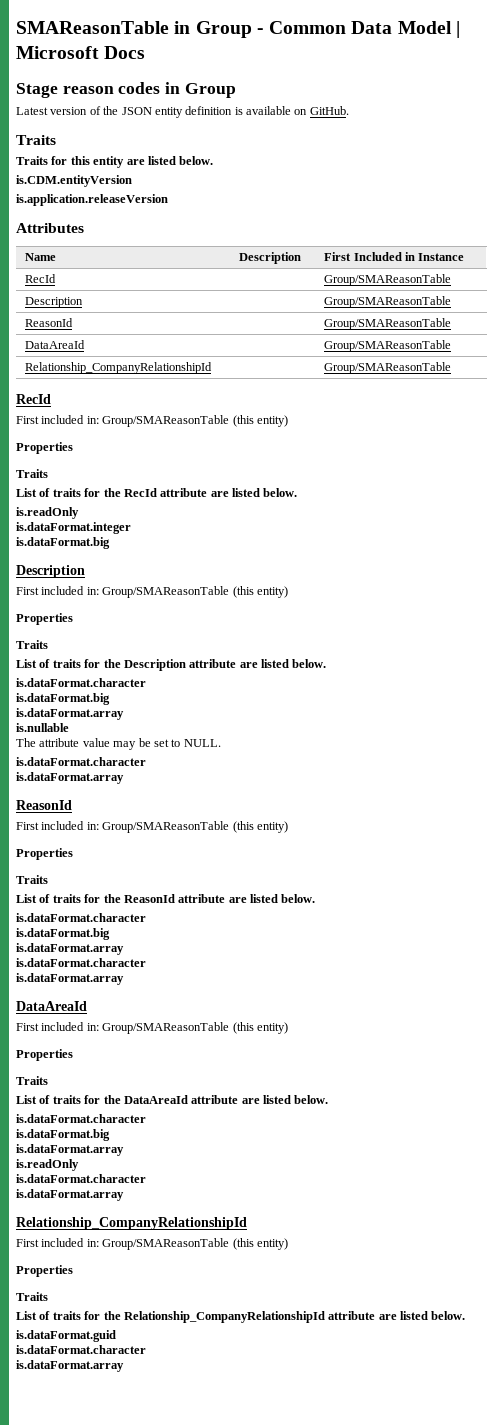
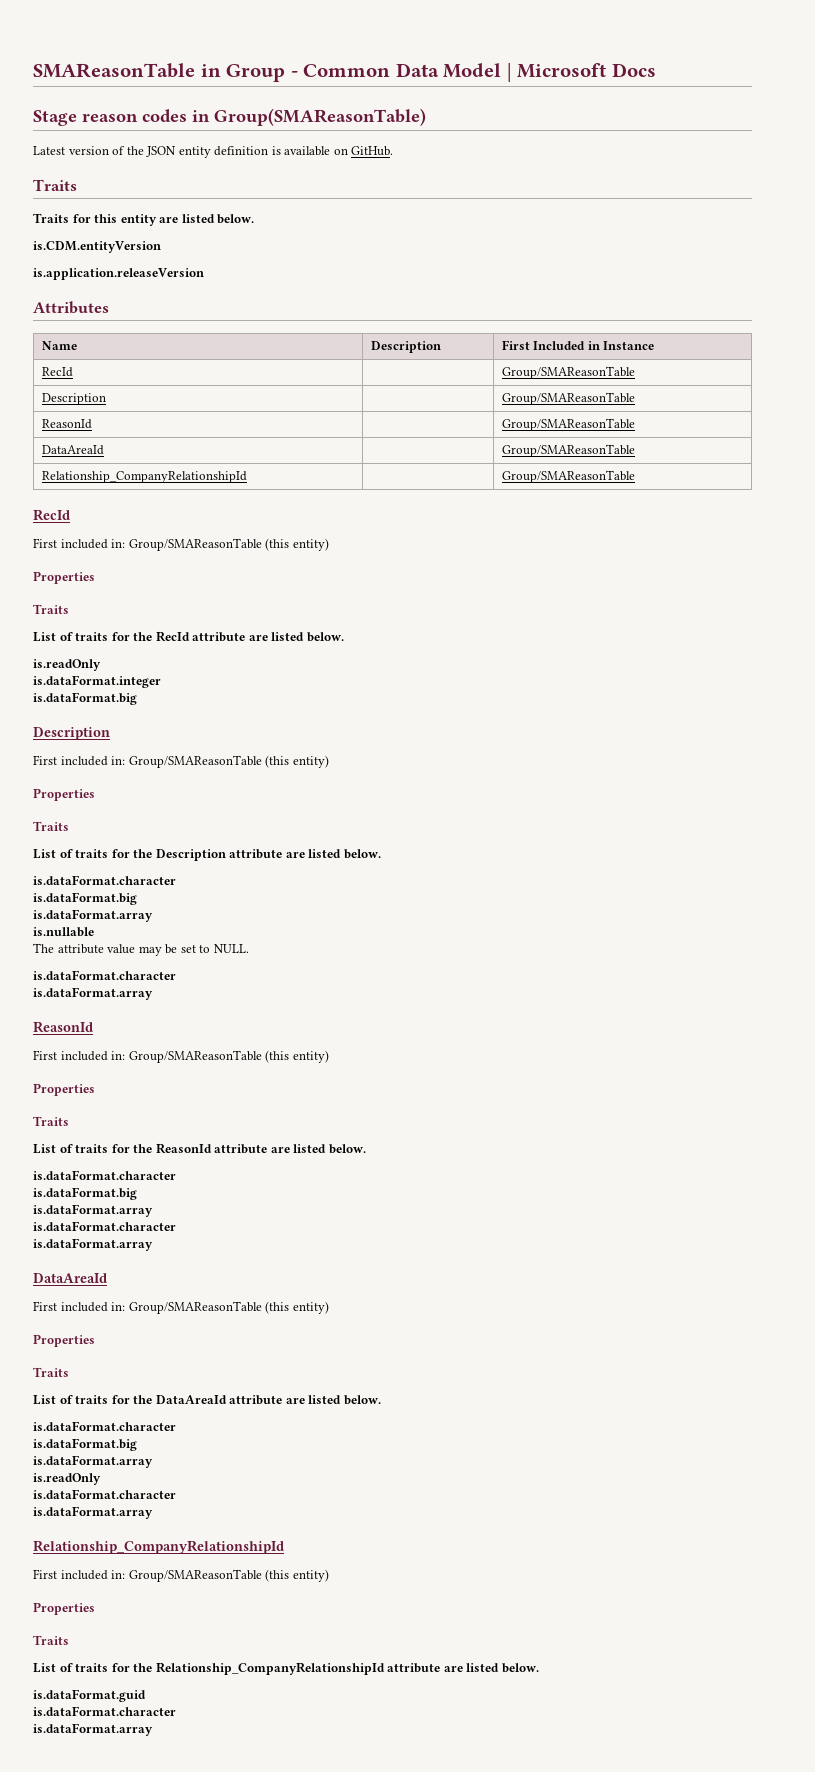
- Stage reason codes in Group
+ Stage reason codes in Group(SMAReasonTable)

